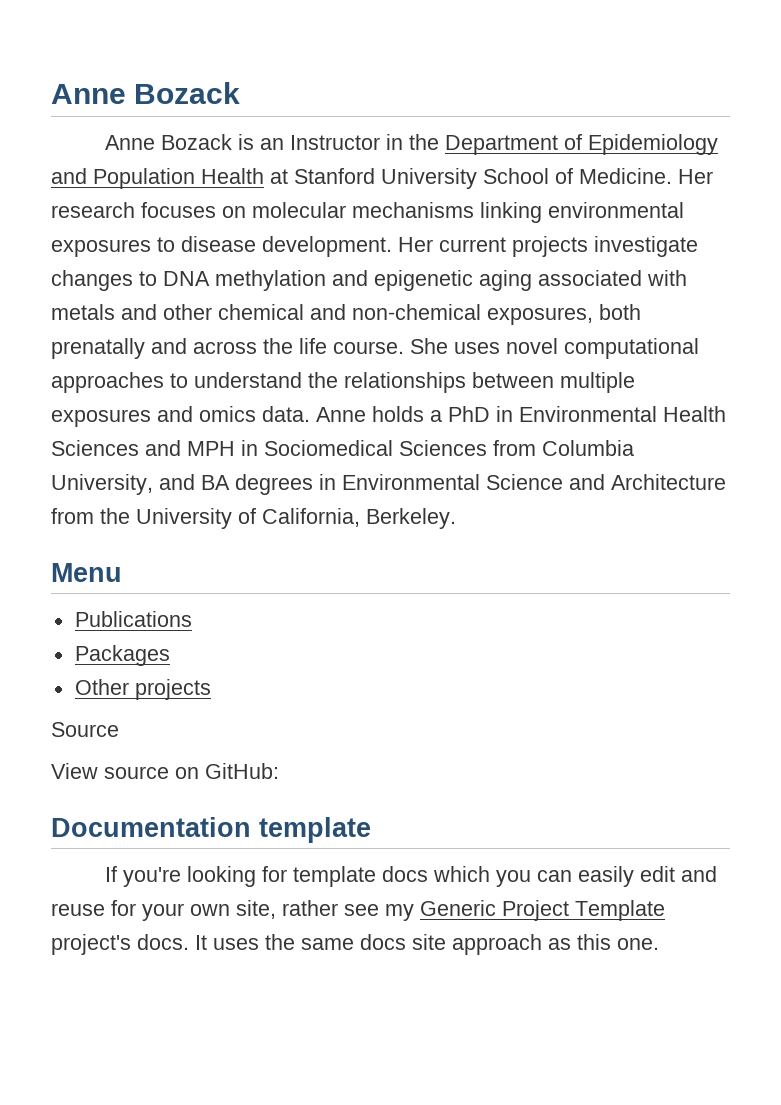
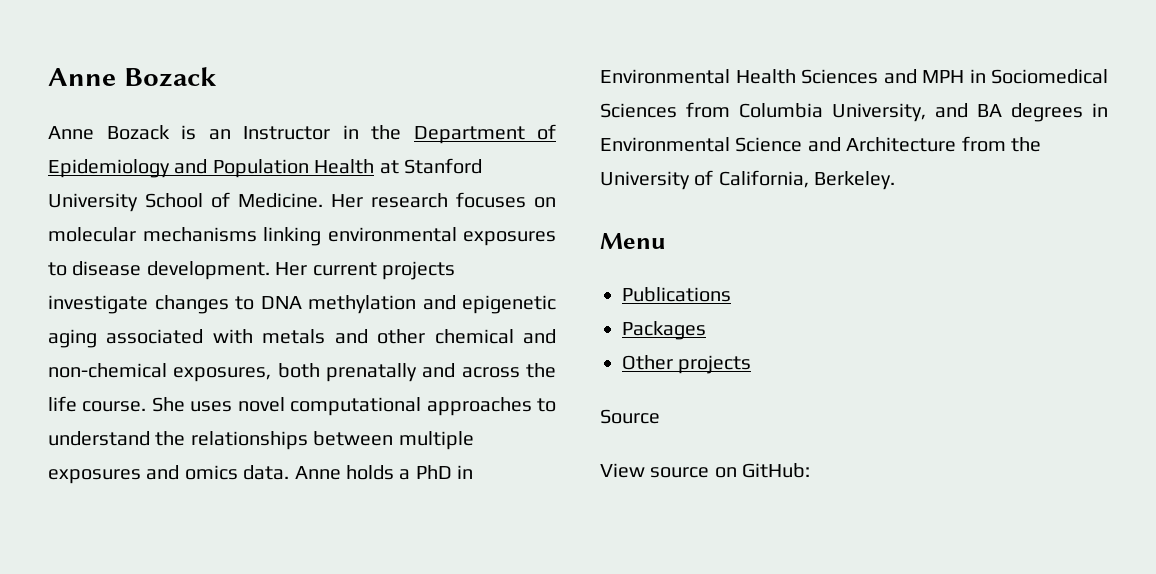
- Documentation template
- If you're looking for template docs which you can easily edit and reuse for your own site, rather see my Generic Project Template project's docs. It uses the same docs site approach as this one.

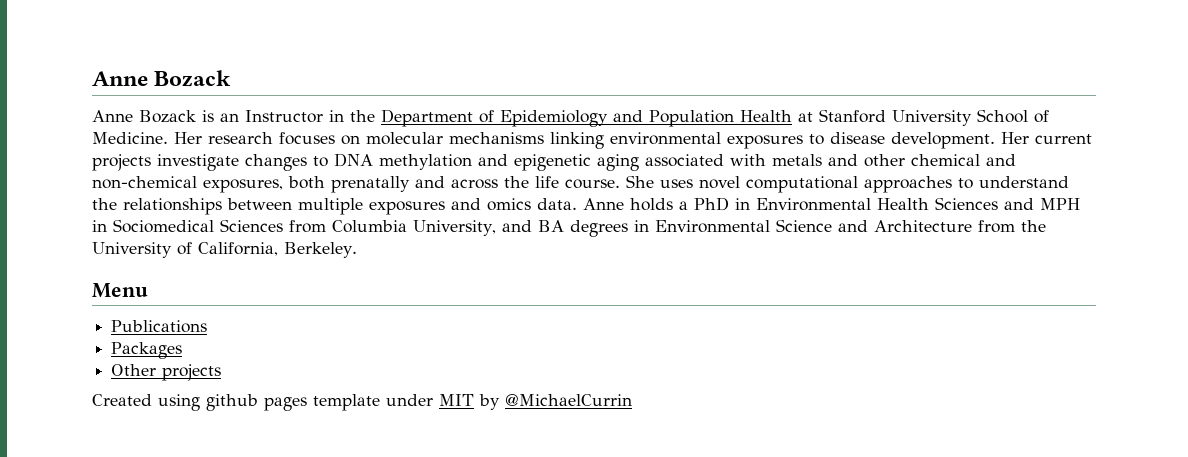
- Source
- View source on GitHub:
+ Created using github pages template under MIT by @MichaelCurrin

